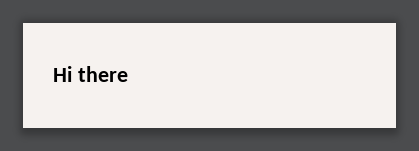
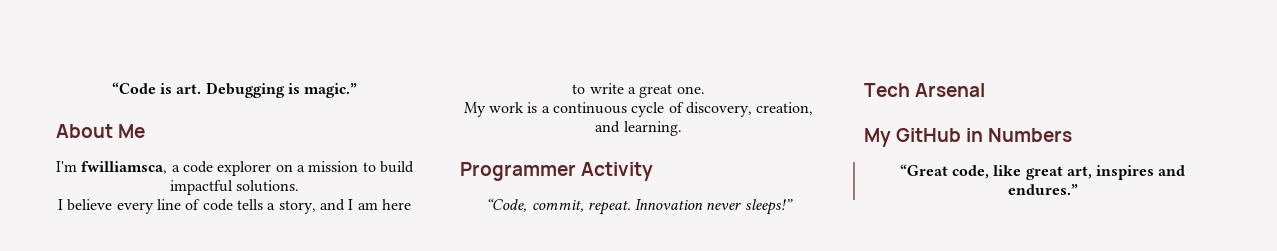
- Hi there
+ “Code is art. Debugging is magic.”
+ About Me
+ I'm fwilliamsca, a code explorer on a mission to build impactful solutions.
+ I believe every line of code tells a story, and I am here to write a great one.
+ My work is a continuous cycle of discovery, creation, and learning.
+ Programmer Activity
+ “Code, commit, repeat. Innovation never sleeps!”
+ Tech Arsenal
+ My GitHub in Numbers
+ “Great code, like great art, inspires and endures.”

